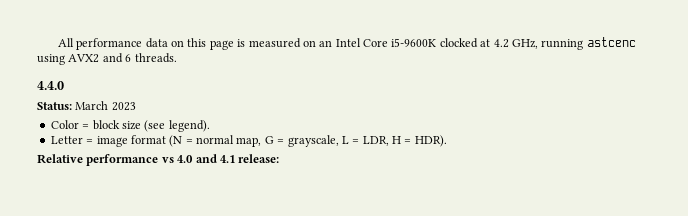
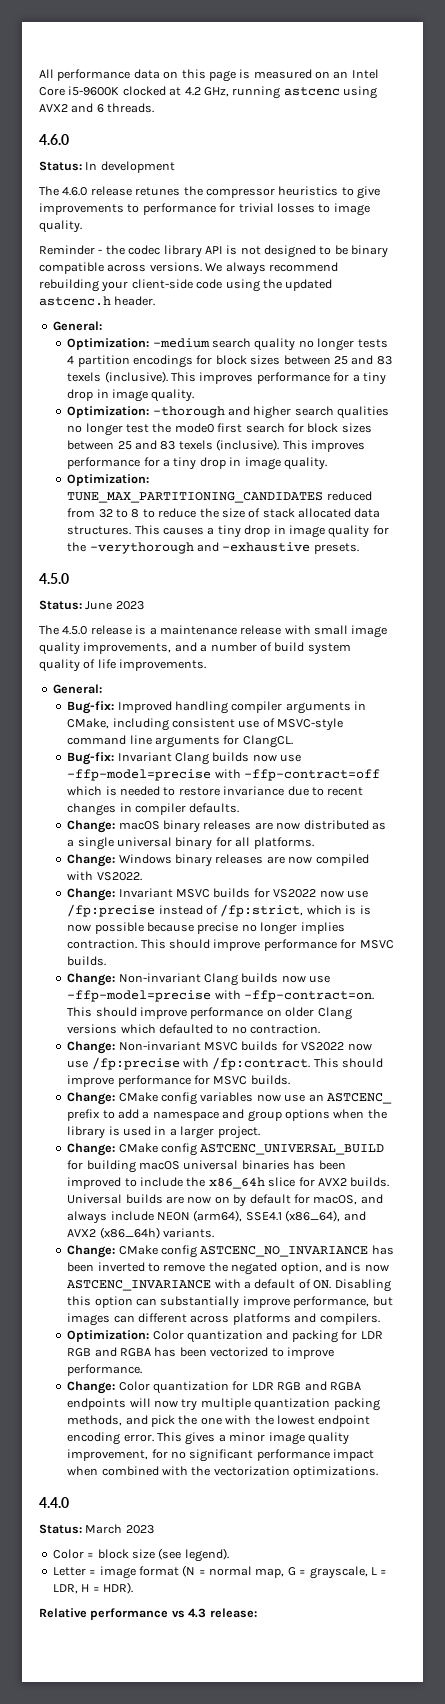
  All performance data on this page is measured on an Intel Core i5-9600K clocked at 4.2 GHz, running astcenc using AVX2 and 6 threads.
+ 4.6.0
+ Status: In development
+ The 4.6.0 release retunes the compressor heuristics to give improvements to performance for trivial losses to image quality.
+ Reminder - the codec library API is not designed to be binary compatible across versions. We always recommend rebuilding your client-side code using the updated astcenc.h header.
+ General:
+ Optimization: -medium search quality no longer tests 4 partition encodings for block sizes between 25 and 83 texels (inclusive). This improves performance for a tiny drop in image quality.
+ Optimization: -thorough and higher search qualities no longer test the mode0 first search for block sizes between 25 and 83 texels (inclusive). This improves performance for a tiny drop in image quality.
+ Optimization: TUNE_MAX_PARTITIONING_CANDIDATES reduced from 32 to 8 to reduce the size of stack allocated data structures. This causes a tiny drop in image quality for the -verythorough and -exhaustive presets.
+ 4.5.0
+ Status: June 2023
+ The 4.5.0 release is a maintenance release with small image quality improvements, and a number of build system quality of life improvements.
+ General:
+ Bug-fix: Improved handling compiler arguments in CMake, including consistent use of MSVC-style command line arguments for ClangCL.
+ Bug-fix: Invariant Clang builds now use -ffp-model=precise with -ffp-contract=off which is needed to restore invariance due to recent changes in compiler defaults.
+ Change: macOS binary releases are now distributed as a single universal binary for all platforms.
+ Change: Windows binary releases are now compiled with VS2022.
+ Change: Invariant MSVC builds for VS2022 now use /fp:precise instead of /fp:strict, which is is now possible because precise no longer implies contraction. This should improve performance for MSVC builds.
+ Change: Non-invariant Clang builds now use -ffp-model=precise with -ffp-contract=on. This should improve performance on older Clang versions which defaulted to no contraction.
+ Change: Non-invariant MSVC builds for VS2022 now use /fp:precise with /fp:contract. This should improve performance for MSVC builds.
+ Change: CMake config variables now use an ASTCENC_ prefix to add a namespace and group options when the library is used in a larger project.
+ Change: CMake config ASTCENC_UNIVERSAL_BUILD for building macOS universal binaries has been improved to include the x86_64h slice for AVX2 builds. Universal builds are now on by default for macOS, and always include NEON (arm64), SSE4.1 (x86_64), and AVX2 (x86_64h) variants.
+ Change: CMake config ASTCENC_NO_INVARIANCE has been inverted to remove the negated option, and is now ASTCENC_INVARIANCE with a default of ON. Disabling this option can substantially improve performance, but images can different across platforms and compilers.
+ Optimization: Color quantization and packing for LDR RGB and RGBA has been vectorized to improve performance.
+ Change: Color quantization for LDR RGB and RGBA endpoints will now try multiple quantization packing methods, and pick the one with the lowest endpoint encoding error. This gives a minor image quality improvement, for no significant performance impact when combined with the vectorization optimizations.
- Relative performance vs 4.0 and 4.1 release:
+ Relative performance vs 4.3 release:

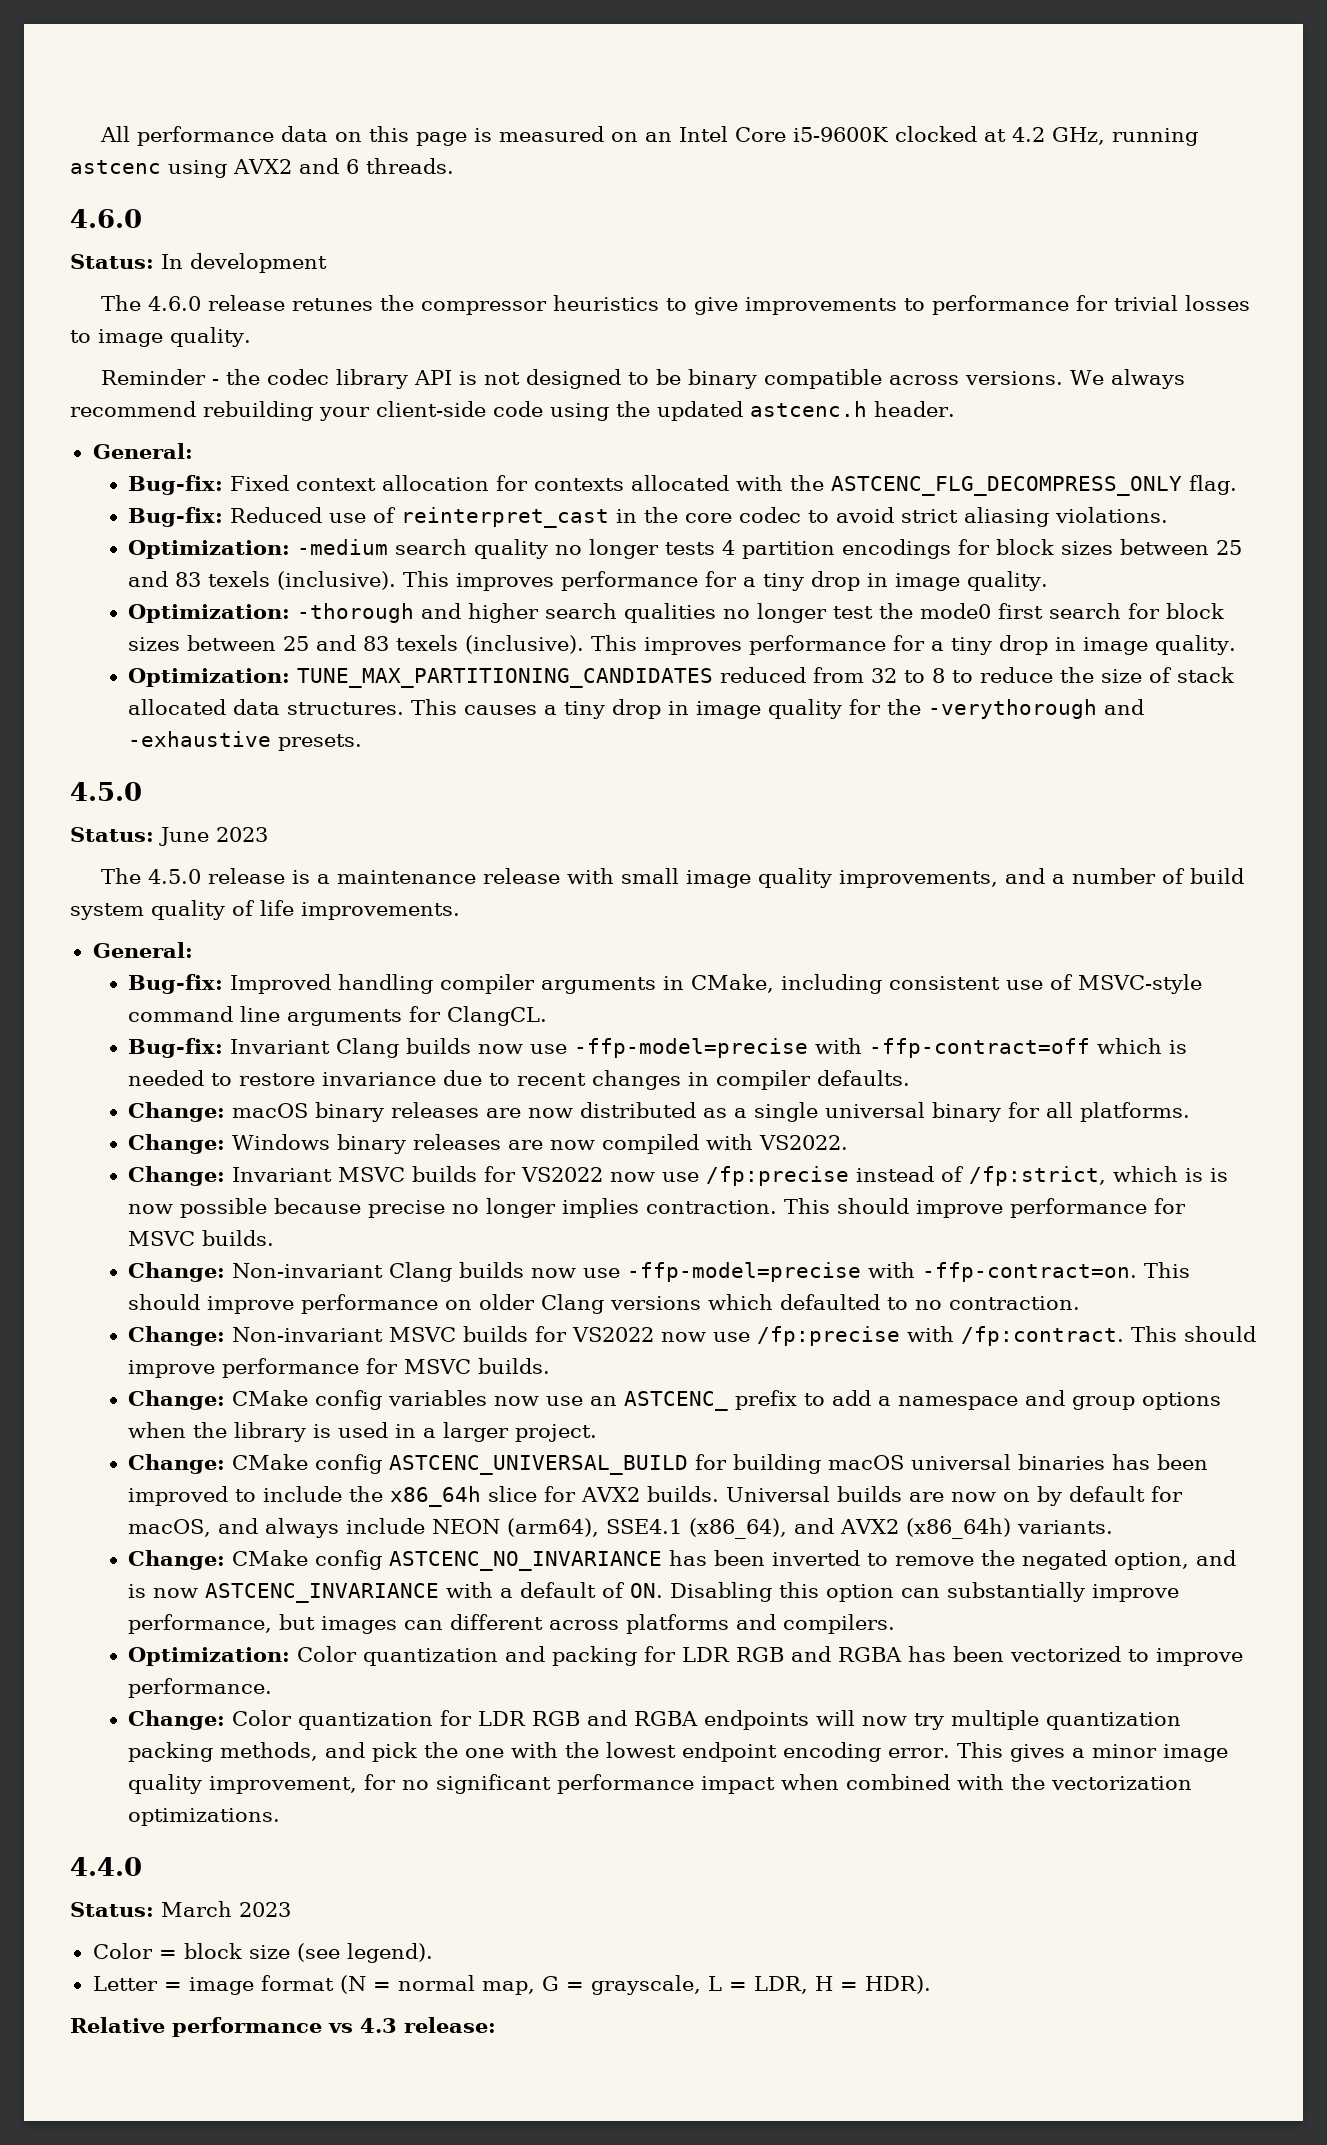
+ Bug-fix: Fixed context allocation for contexts allocated with the ASTCENC_FLG_DECOMPRESS_ONLY flag.
+ Bug-fix: Reduced use of reinterpret_cast in the core codec to avoid strict aliasing violations.

